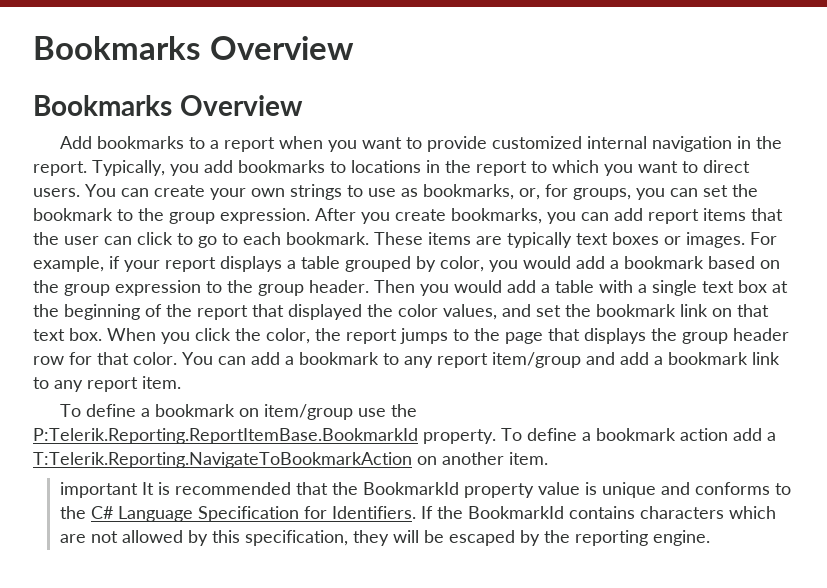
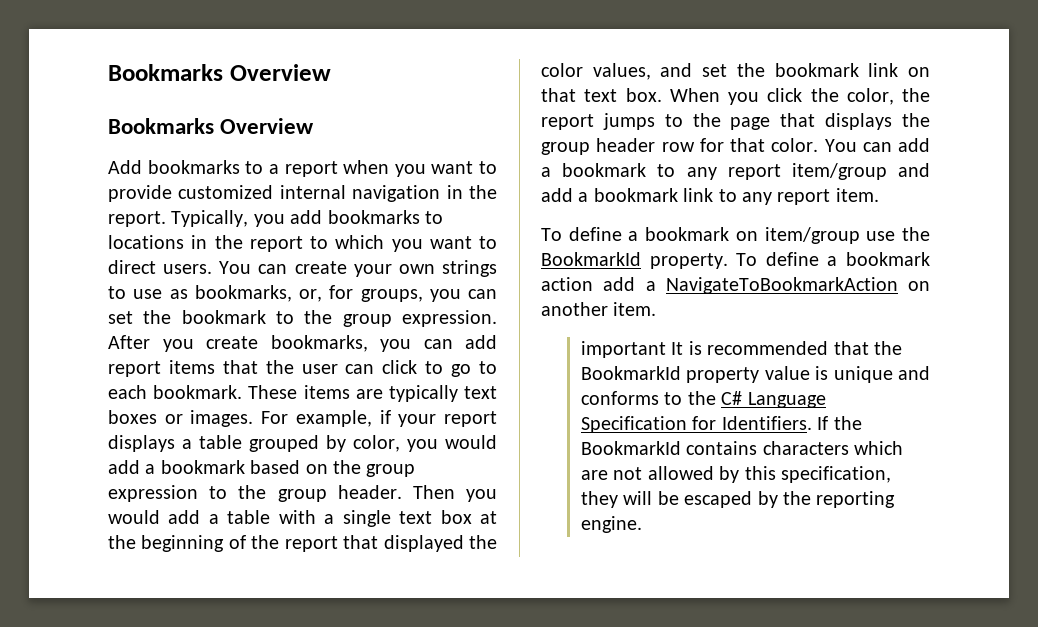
- To define a bookmark on item/group use the P:Telerik.Reporting.ReportItemBase.BookmarkId property.
+ To define a bookmark on item/group use the BookmarkId property.
- To define a bookmark action add a T:Telerik.Reporting.NavigateToBookmarkAction on another item.
+ To define a bookmark action add a NavigateToBookmarkAction on another item.

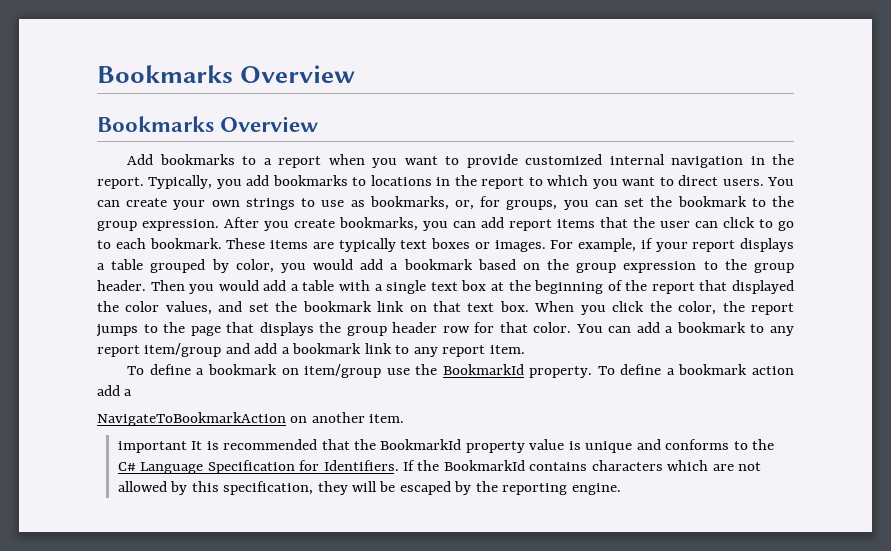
- To define a bookmark action add a NavigateToBookmarkAction on another item.
+ To define a bookmark action add a
+ NavigateToBookmarkAction on another item.

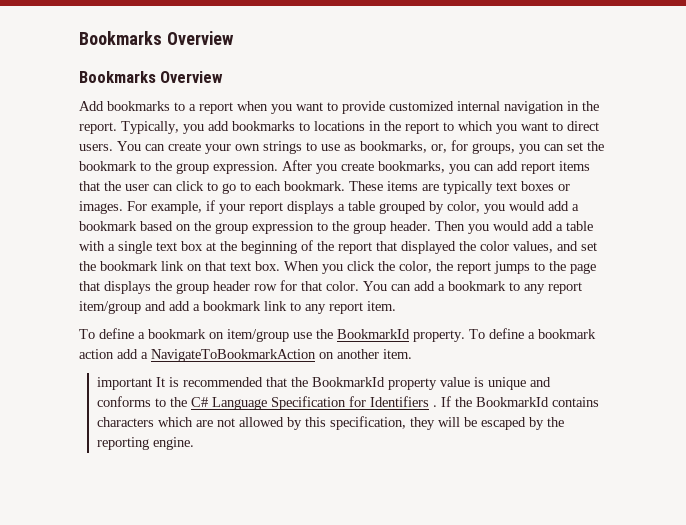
- To define a bookmark action add a
- NavigateToBookmarkAction on another item.
+ To define a bookmark action add a NavigateToBookmarkAction on another item.
- important It is recommended that the BookmarkId property value is unique and conforms to the C# Language Specification for Identifiers.
+ important It is recommended that the BookmarkId property value is unique and conforms to the C# Language Specification for Identifiers .

